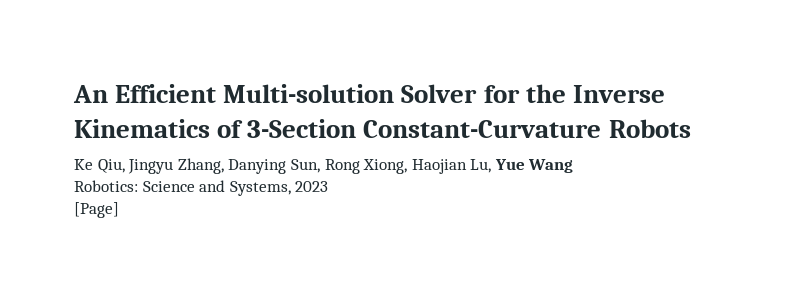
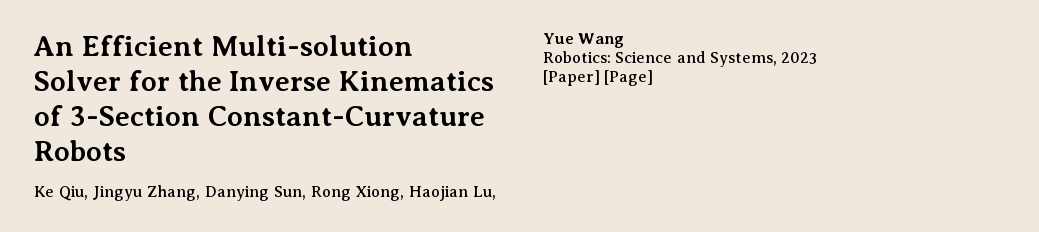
- [Page]
+ [Paper] [Page]

